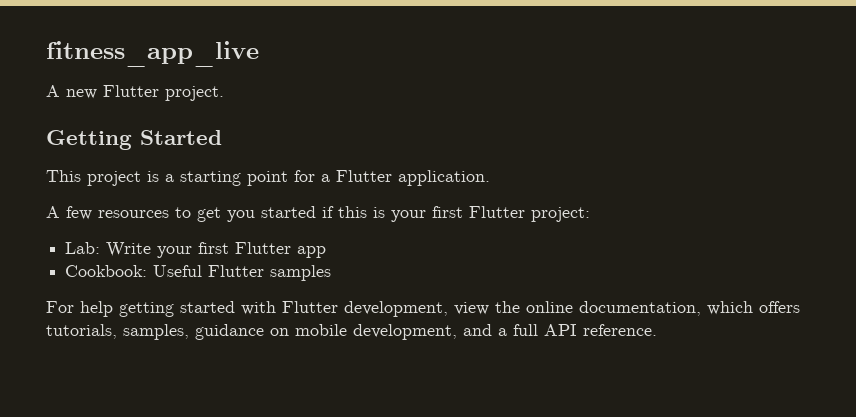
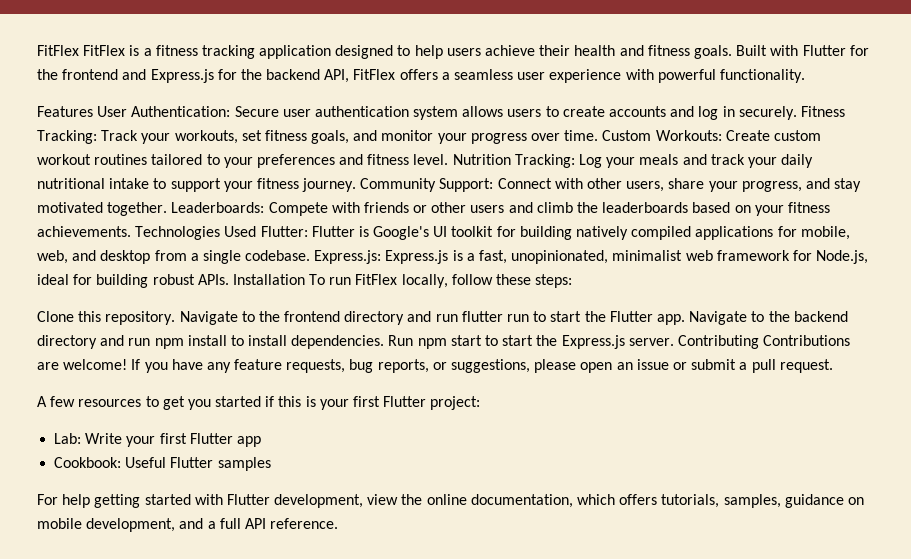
- fitness_app_live
- A new Flutter project.
- Getting Started
- This project is a starting point for a Flutter application.
+ FitFlex FitFlex is a fitness tracking application designed to help users achieve their health and fitness goals. Built with Flutter for the frontend and Express.js for the backend API, FitFlex offers a seamless user experience with powerful functionality.
+ Features User Authentication: Secure user authentication system allows users to create accounts and log in securely. Fitness Tracking: Track your workouts, set fitness goals, and monitor your progress over time. Custom Workouts: Create custom workout routines tailored to your preferences and fitness level. Nutrition Tracking: Log your meals and track your daily nutritional intake to support your fitness journey. Community Support: Connect with other users, share your progress, and stay motivated together. Leaderboards: Compete with friends or other users and climb the leaderboards based on your fitness achievements. Technologies Used Flutter: Flutter is Google's UI toolkit for building natively compiled applications for mobile, web, and desktop from a single codebase. Express.js: Express.js is a fast, unopinionated, minimalist web framework for Node.js, ideal for building robust APIs. Installation To run FitFlex locally, follow these steps:
+ Clone this repository. Navigate to the frontend directory and run flutter run to start the Flutter app. Navigate to the backend directory and run npm install to install dependencies. Run npm start to start the Express.js server. Contributing Contributions are welcome! If you have any feature requests, bug reports, or suggestions, please open an issue or submit a pull request.

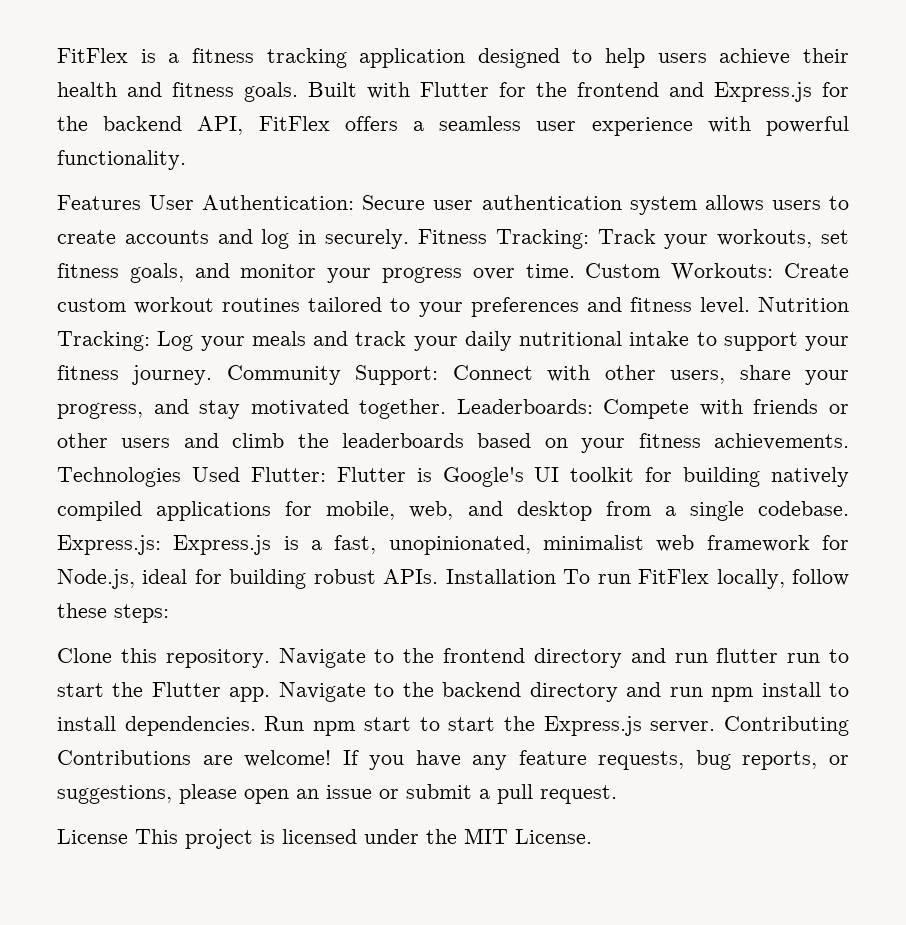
- FitFlex FitFlex is a fitness tracking application designed to help users achieve their health and fitness goals.
+ FitFlex is a fitness tracking application designed to help users achieve their health and fitness goals.
- A few resources to get you started if this is your first Flutter project:
- Lab: Write your first Flutter app
- Cookbook: Useful Flutter samples
- For help getting started with Flutter development, view the online documentation, which offers tutorials, samples, guidance on mobile development, and a full API reference.
+ License This project is licensed under the MIT License.

